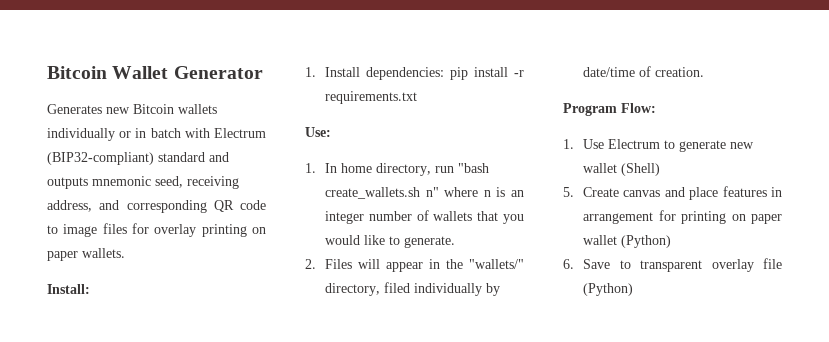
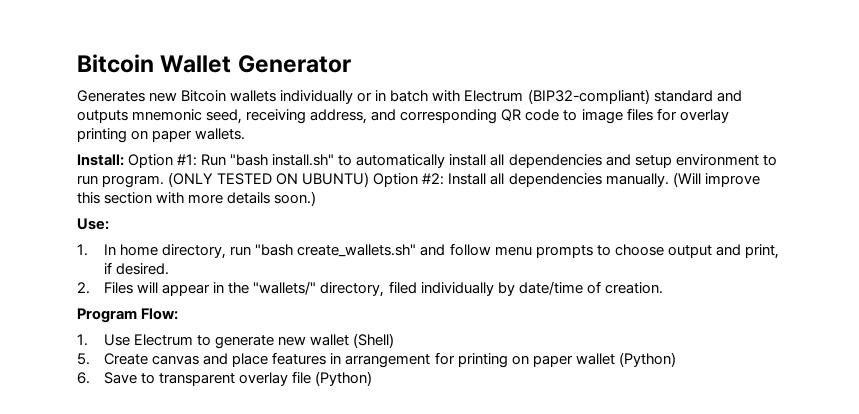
- Install:
- 1. Install dependencies: pip install -r requirements.txt
+ Install: Option #1: Run "bash install.sh" to automatically install all dependencies and setup environment to run program. (ONLY TESTED ON UBUNTU) Option #2: Install all dependencies manually. (Will improve this section with more details soon.)
- 1. In home directory, run "bash create_wallets.sh n" where n is an integer number of wallets that you would like to generate.
+ 1. In home directory, run "bash create_wallets.sh" and follow menu prompts to choose output and print, if desired.

